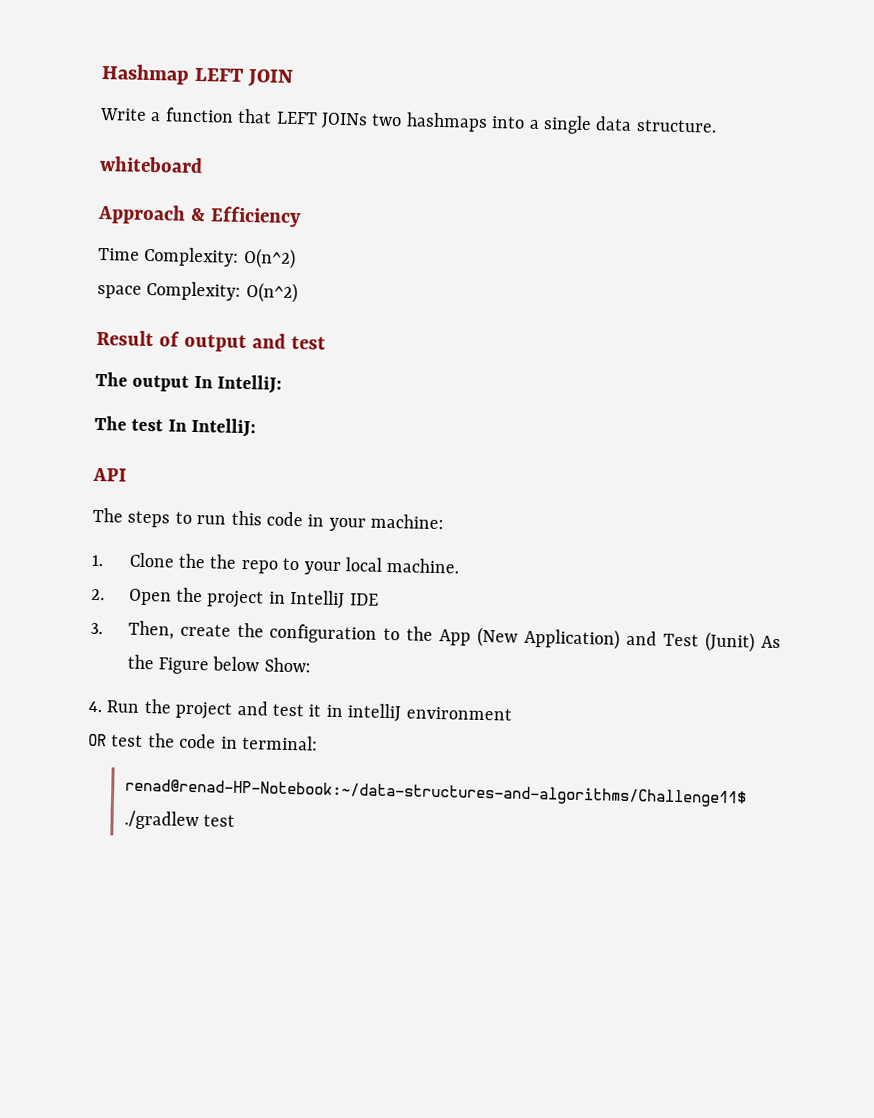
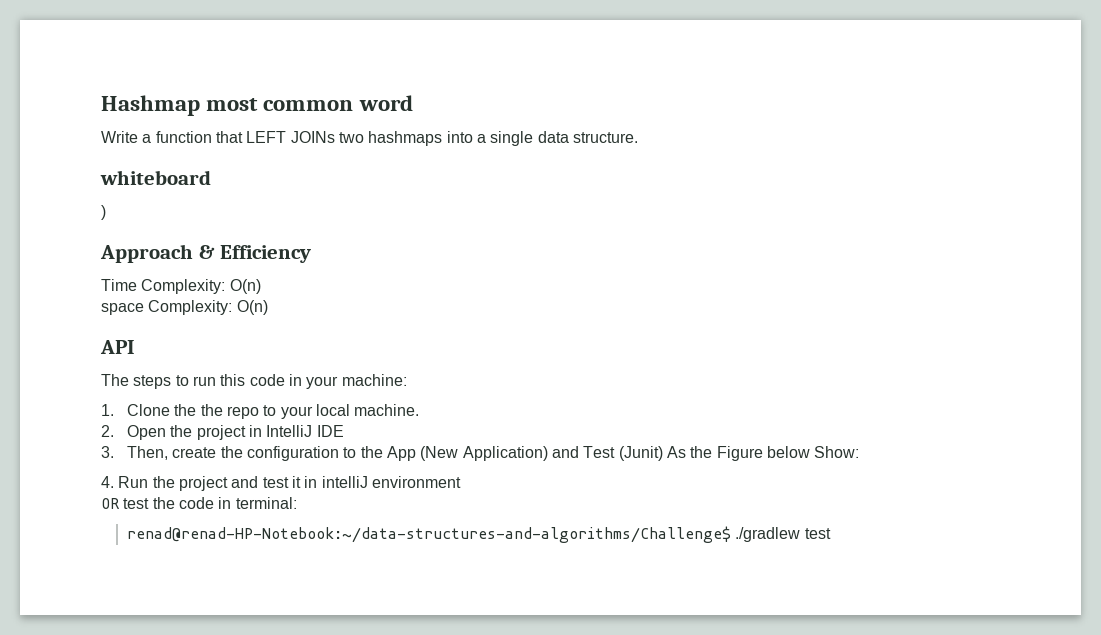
- Hashmap LEFT JOIN
+ Hashmap most common word
+ )
- Time Complexity: O(n^2)
+ Time Complexity: O(n)
- space Complexity: O(n^2)
- Result of output and test
- The output In IntelliJ:
- The test In IntelliJ:
+ space Complexity: O(n)
- renad@renad-HP-Notebook:~/data-structures-and-algorithms/Challenge11$ ./gradlew test
+ renad@renad-HP-Notebook:~/data-structures-and-algorithms/Challenge$ ./gradlew test

